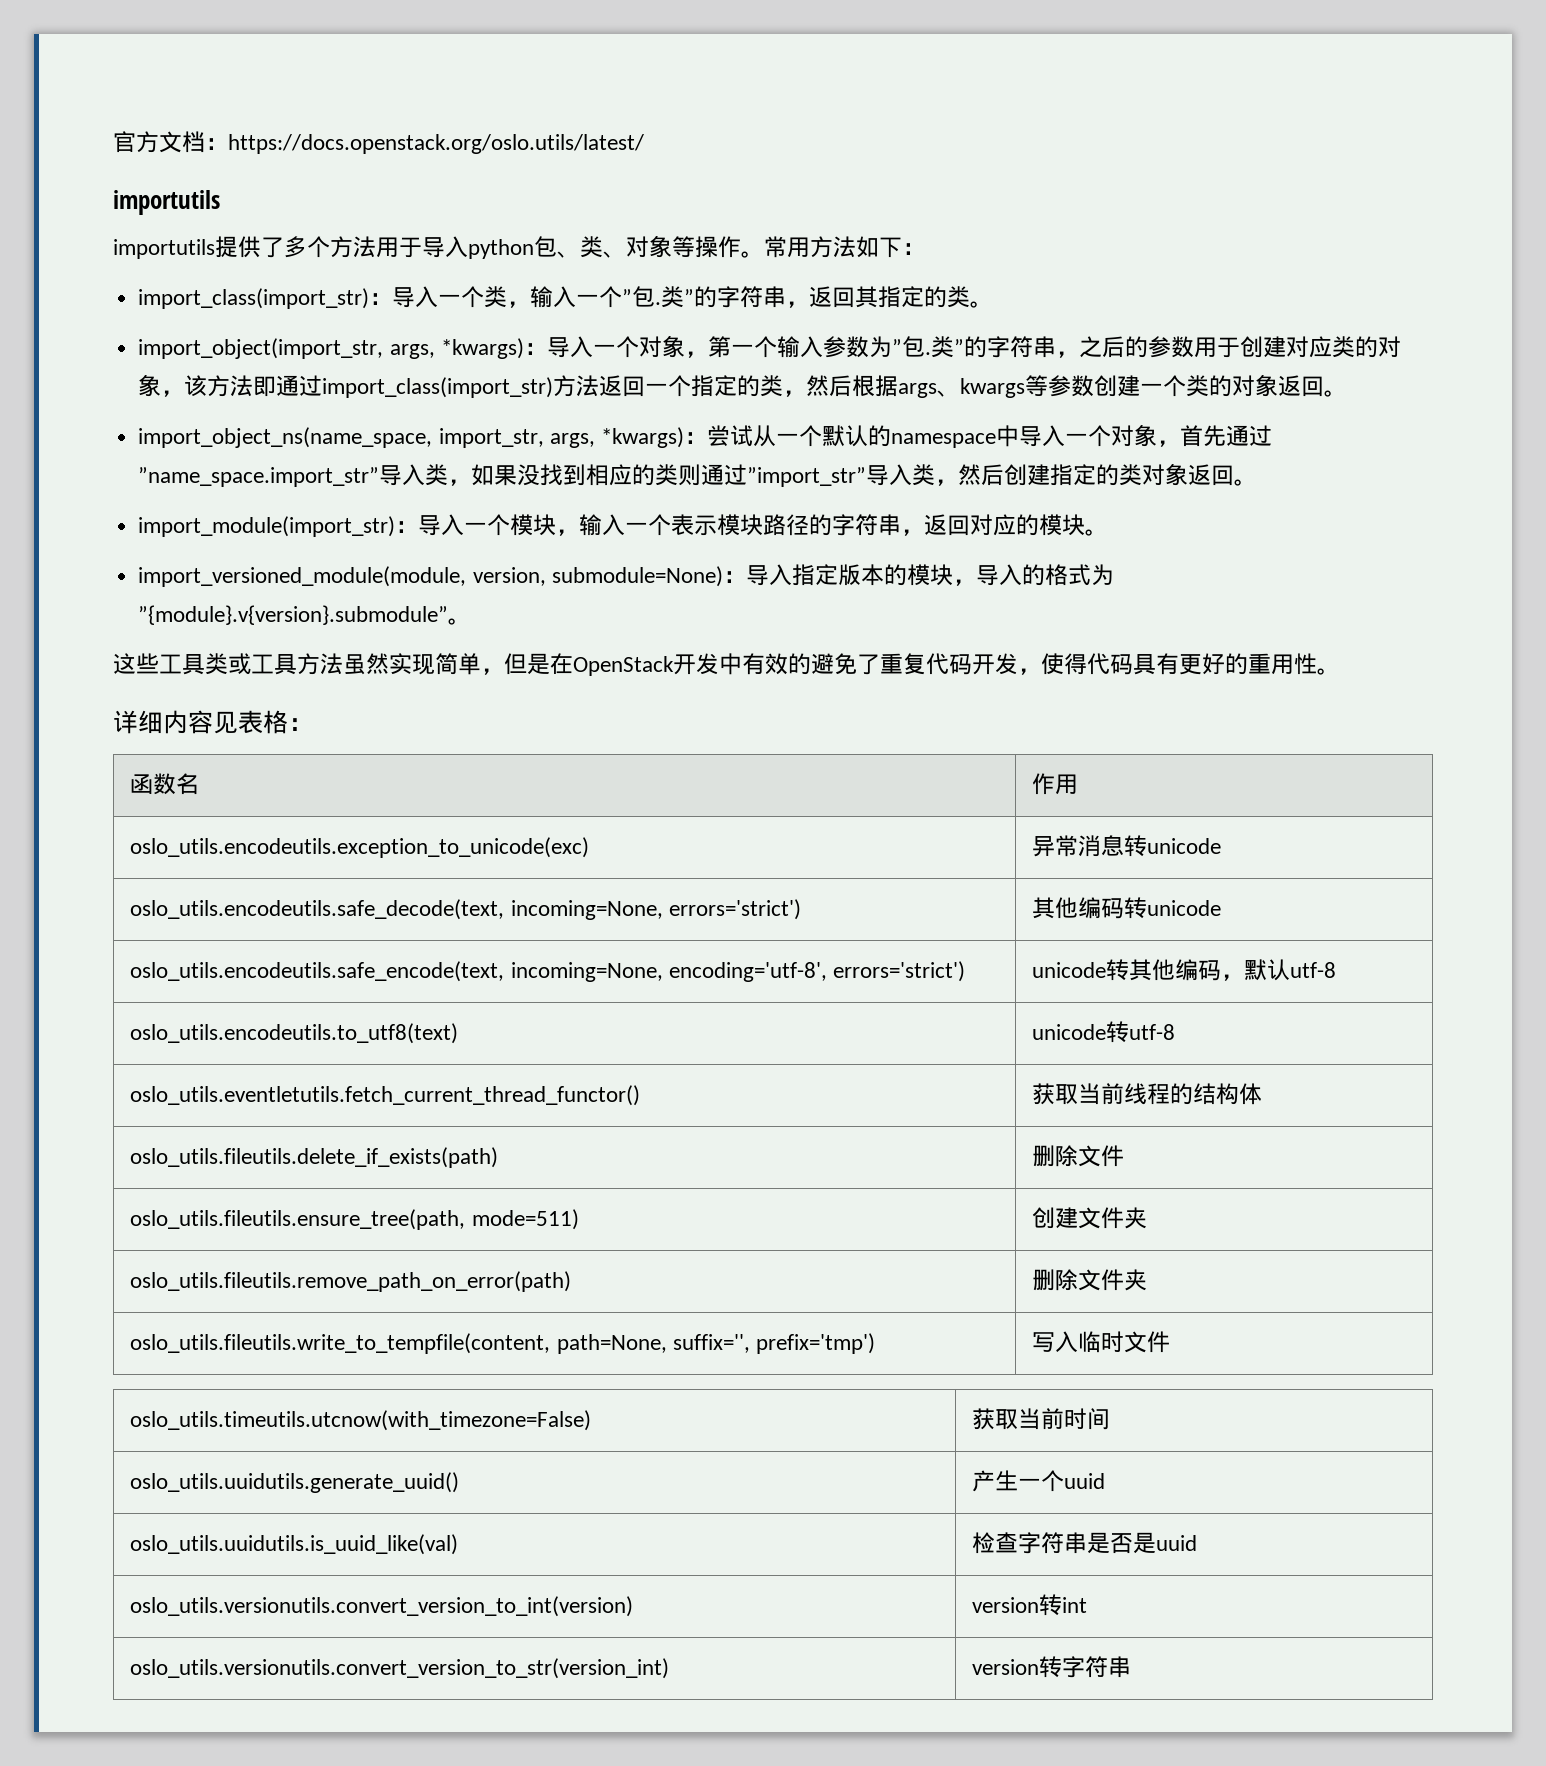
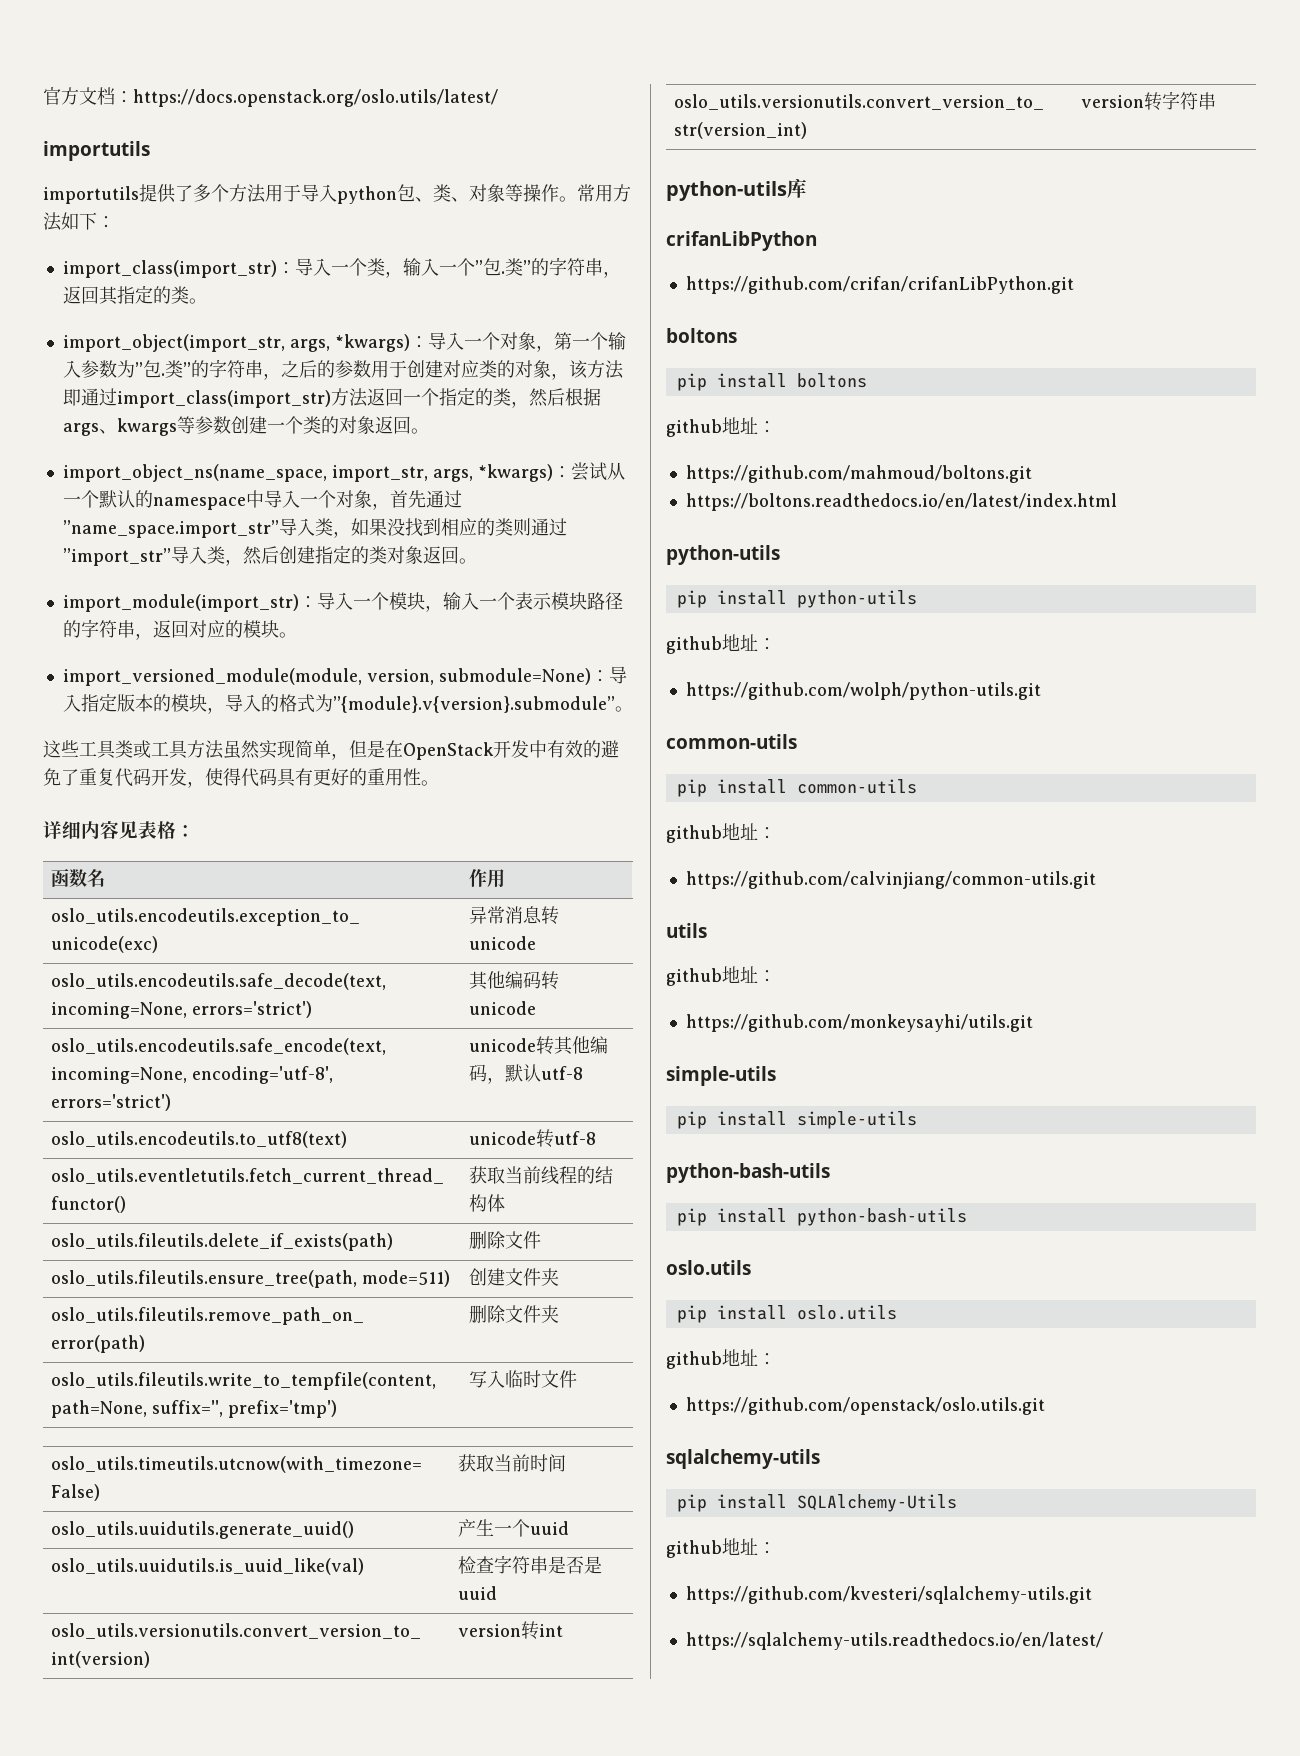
+ python-utils库
+ crifanLibPython
+ https://github.com/crifan/crifanLibPython.git
+ boltons
+ pip install boltons
+ github地址：
+ https://github.com/mahmoud/boltons.git
+ https://boltons.readthedocs.io/en/latest/index.html
+ python-utils
+ pip install python-utils
+ github地址：
+ https://github.com/wolph/python-utils.git
+ common-utils
+ pip install common-utils
+ github地址：
+ https://github.com/calvinjiang/common-utils.git
+ utils
+ github地址：
+ https://github.com/monkeysayhi/utils.git
+ simple-utils
+ pip install simple-utils
+ python-bash-utils
+ pip install python-bash-utils
+ oslo.utils
+ pip install oslo.utils
+ github地址：
+ https://github.com/openstack/oslo.utils.git
+ sqlalchemy-utils
+ pip install SQLAlchemy-Utils
+ github地址：
+ https://github.com/kvesteri/sqlalchemy-utils.git
+ https://sqlalchemy-utils.readthedocs.io/en/latest/

